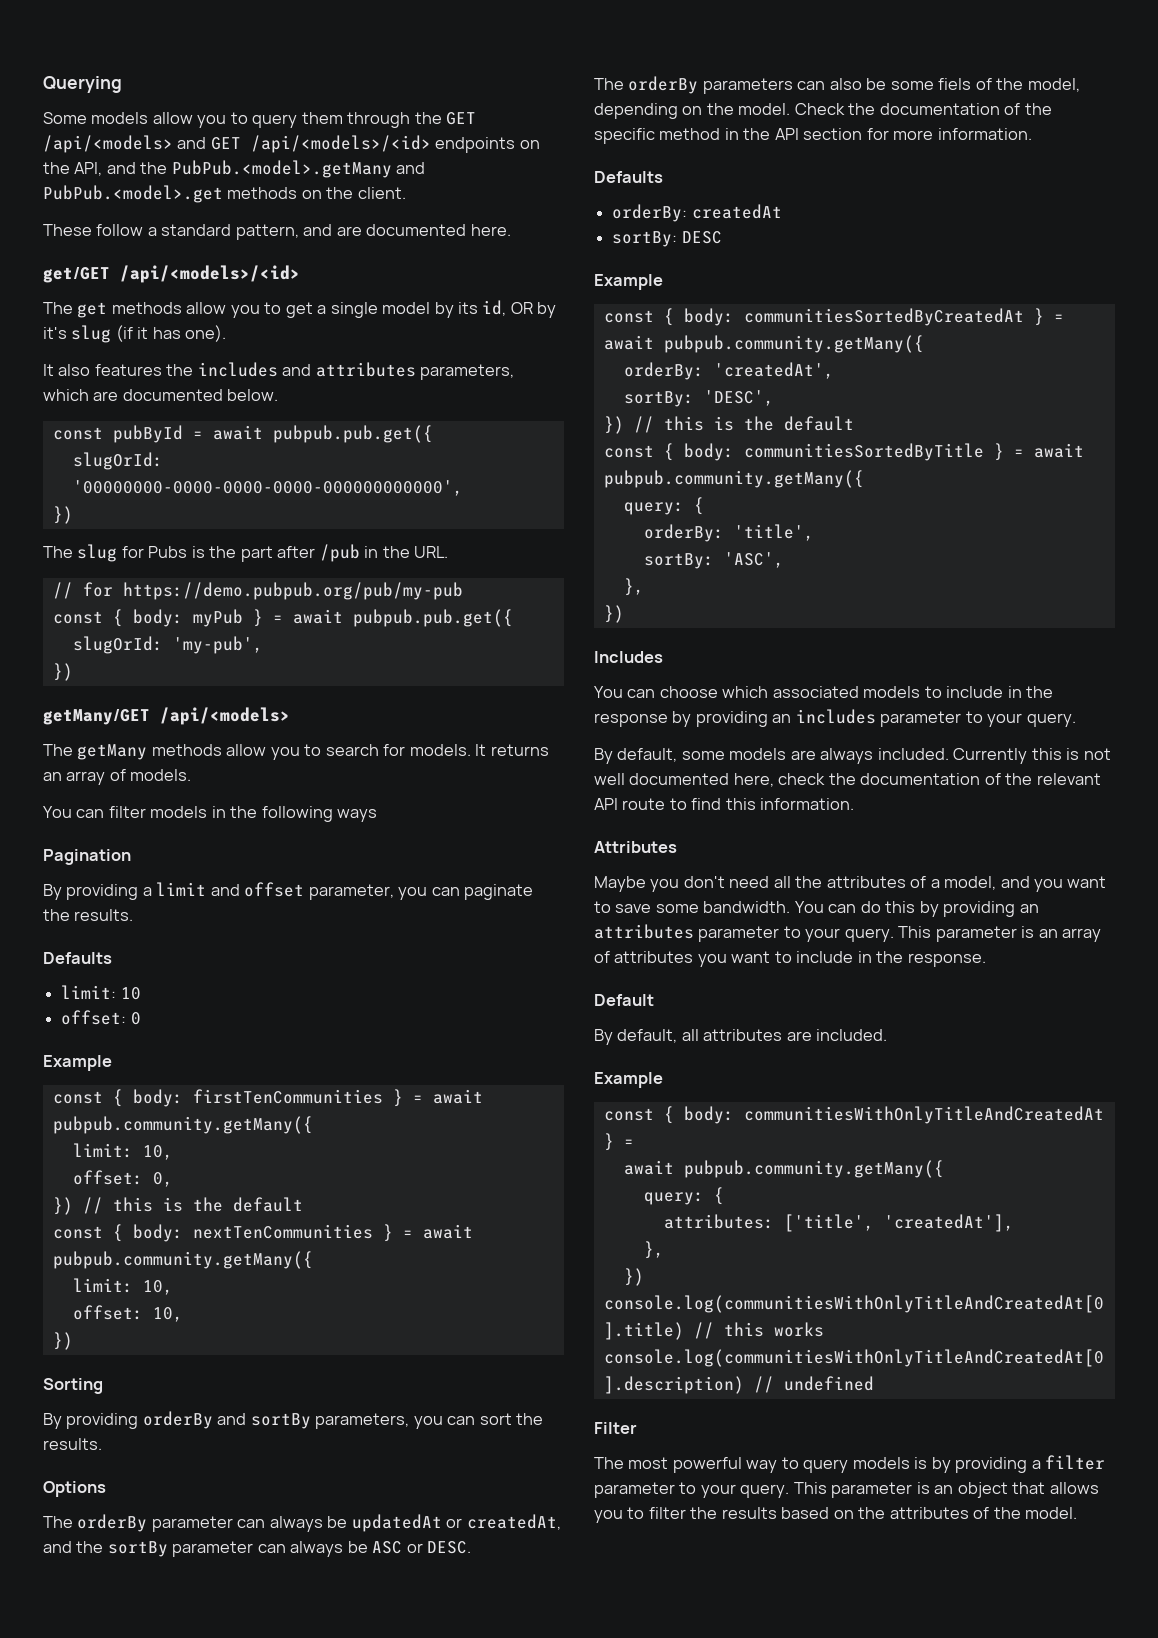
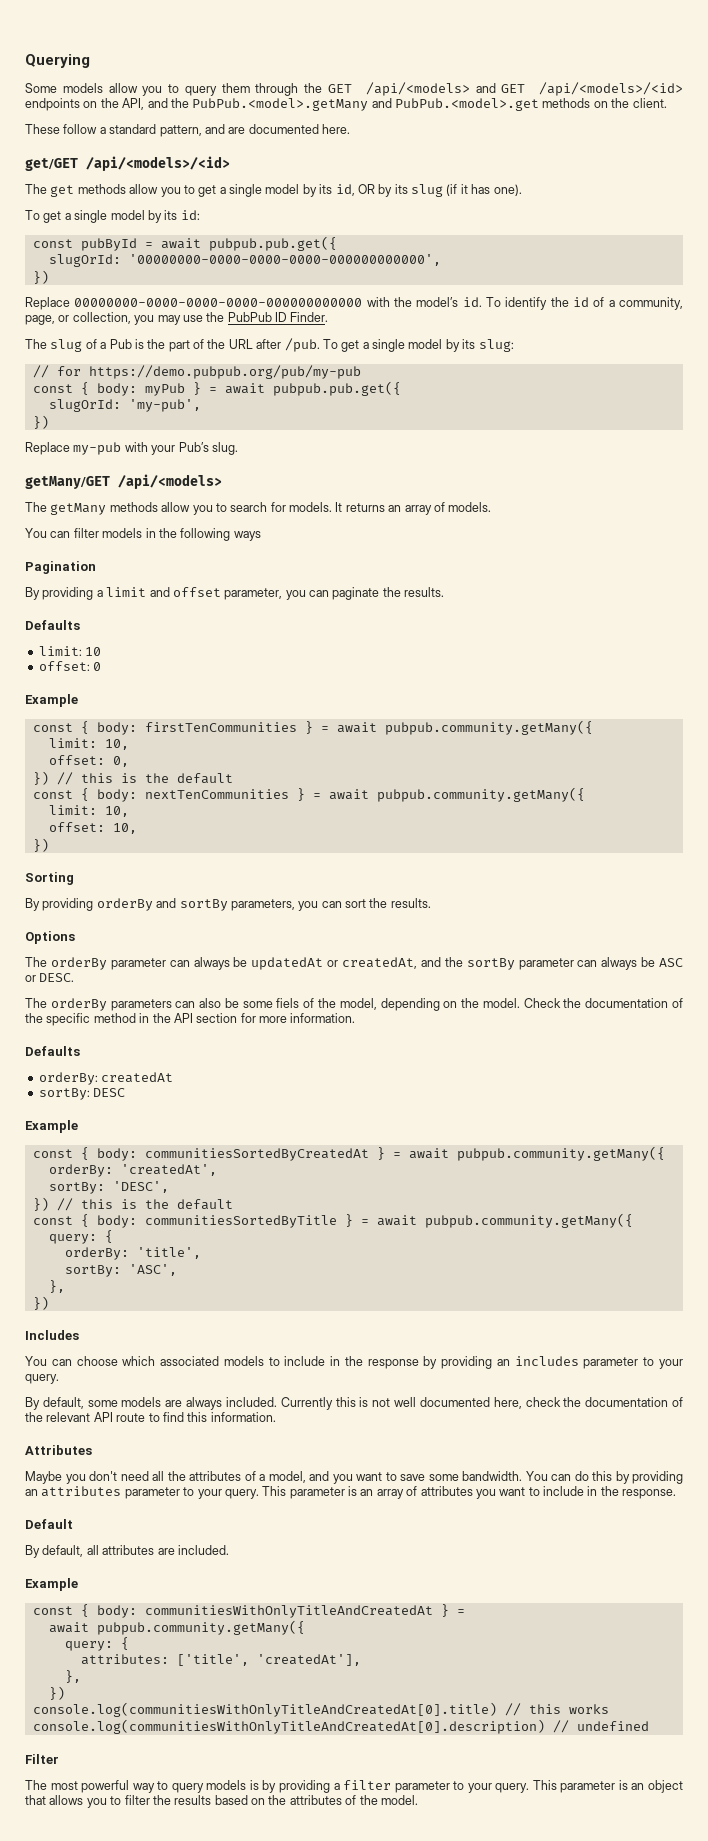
- The get methods allow you to get a single model by its id, OR by it's slug (if it has one).
+ The get methods allow you to get a single model by its id, OR by its slug (if it has one).
- It also features the includes and attributes parameters, which are documented below.
+ To get a single model by its id:
- The slug for Pubs is the part after /pub in the URL.
+ Replace 00000000-0000-0000-0000-000000000000 with the model’s id. To identify the id of a community, page, or collection, you may use the PubPub ID Finder.
+ The slug of a Pub is the part of the URL after /pub. To get a single model by its slug:
+ Replace my-pub with your Pub’s slug.

